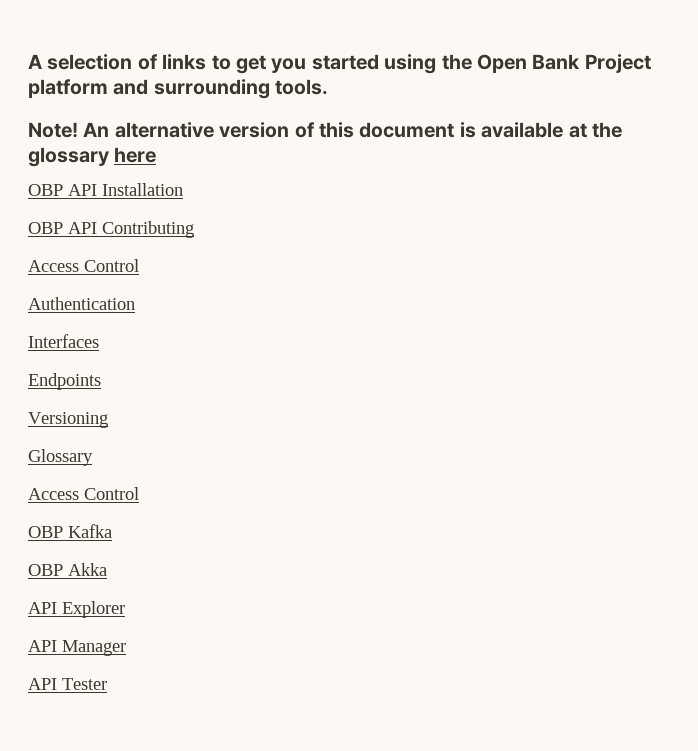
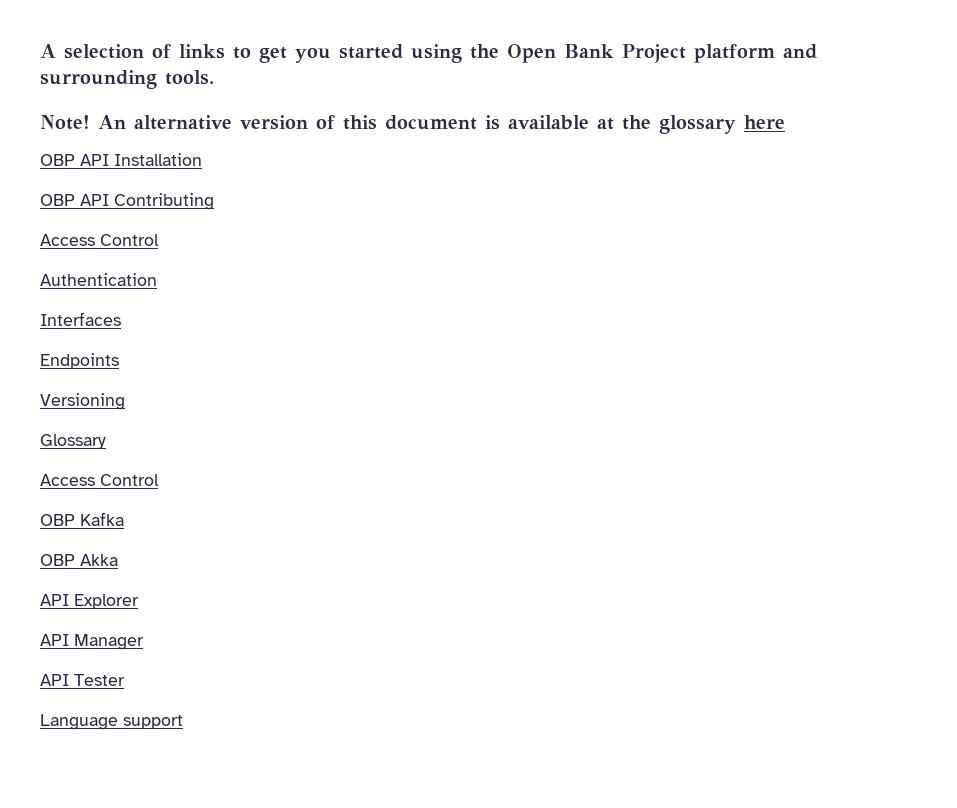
+ Language support

